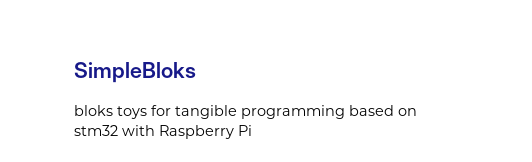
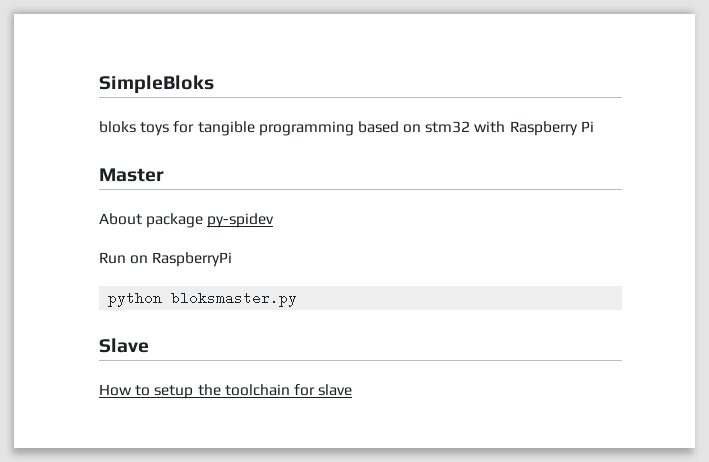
+ Master
+ About package py-spidev
+ Run on RaspberryPi
+ python bloksmaster.py
+ Slave
+ How to setup the toolchain for slave

